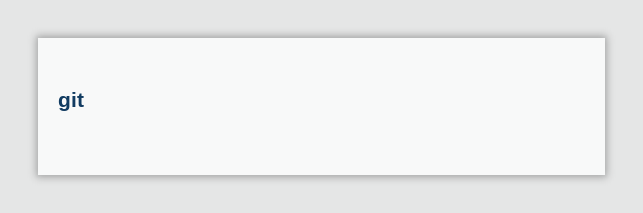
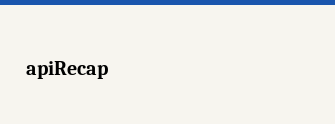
- git
+ apiRecap

